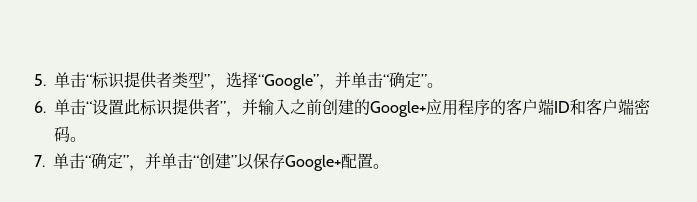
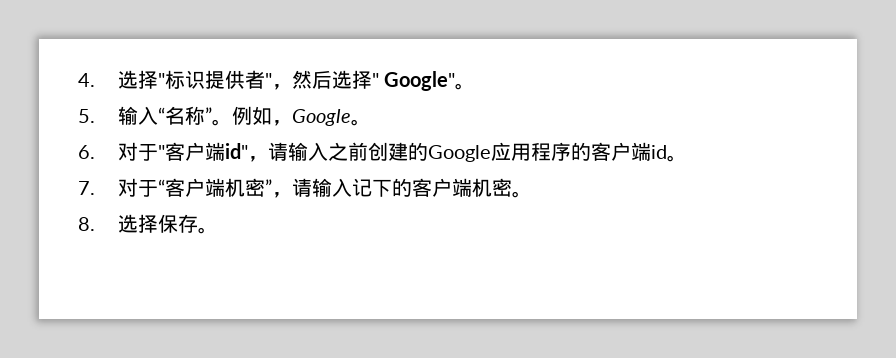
- 5.单击“标识提供者类型”，选择“Google”，并单击“确定”。
- 6.单击“设置此标识提供者”，并输入之前创建的Google+应用程序的客户端ID和客户端密码。
- 7.单击“确定”，并单击“创建”以保存Google+配置。
+ 4.选择"标识提供者"，然后选择" Google"。
+ 5.输入“名称”。例如，Google。
+ 6.对于"客户端id"，请输入之前创建的Google应用程序的客户端id。
+ 7.对于“客户端机密”，请输入记下的客户端机密。
+ 8.选择保存。

